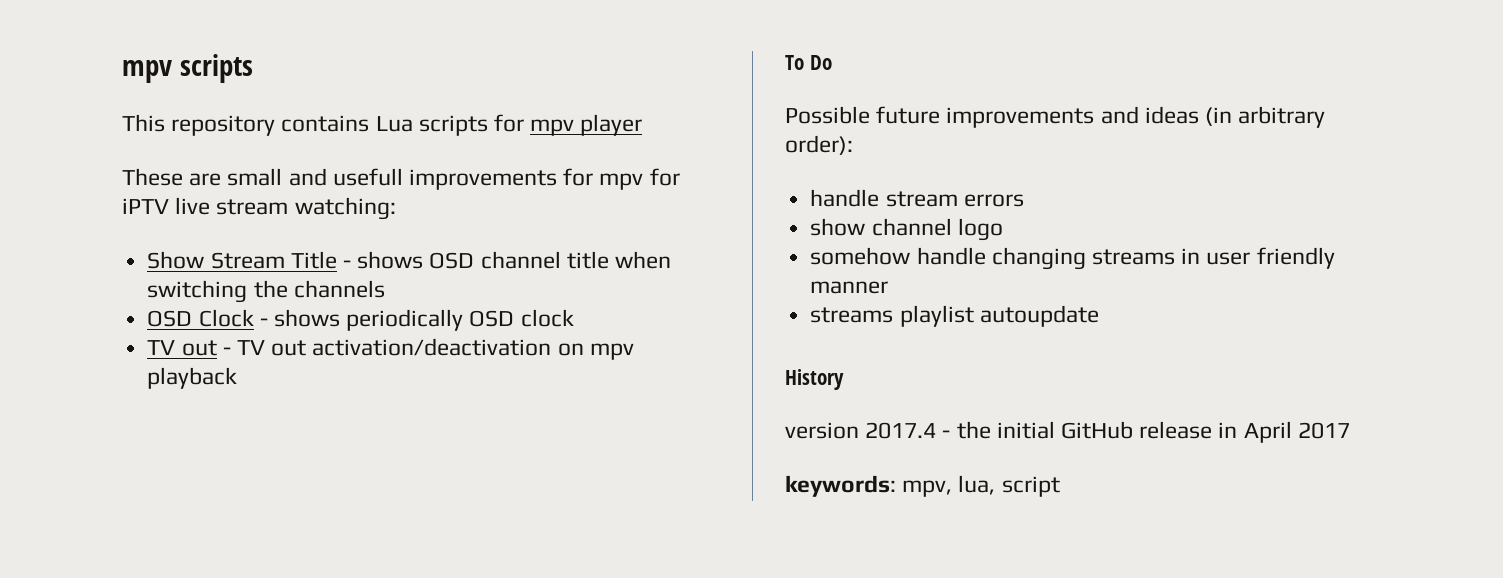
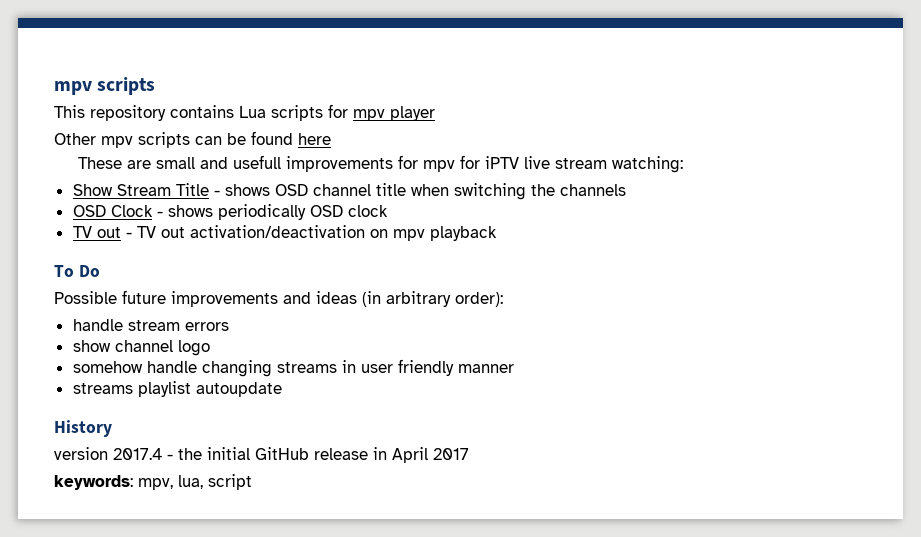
+ Other mpv scripts can be found here

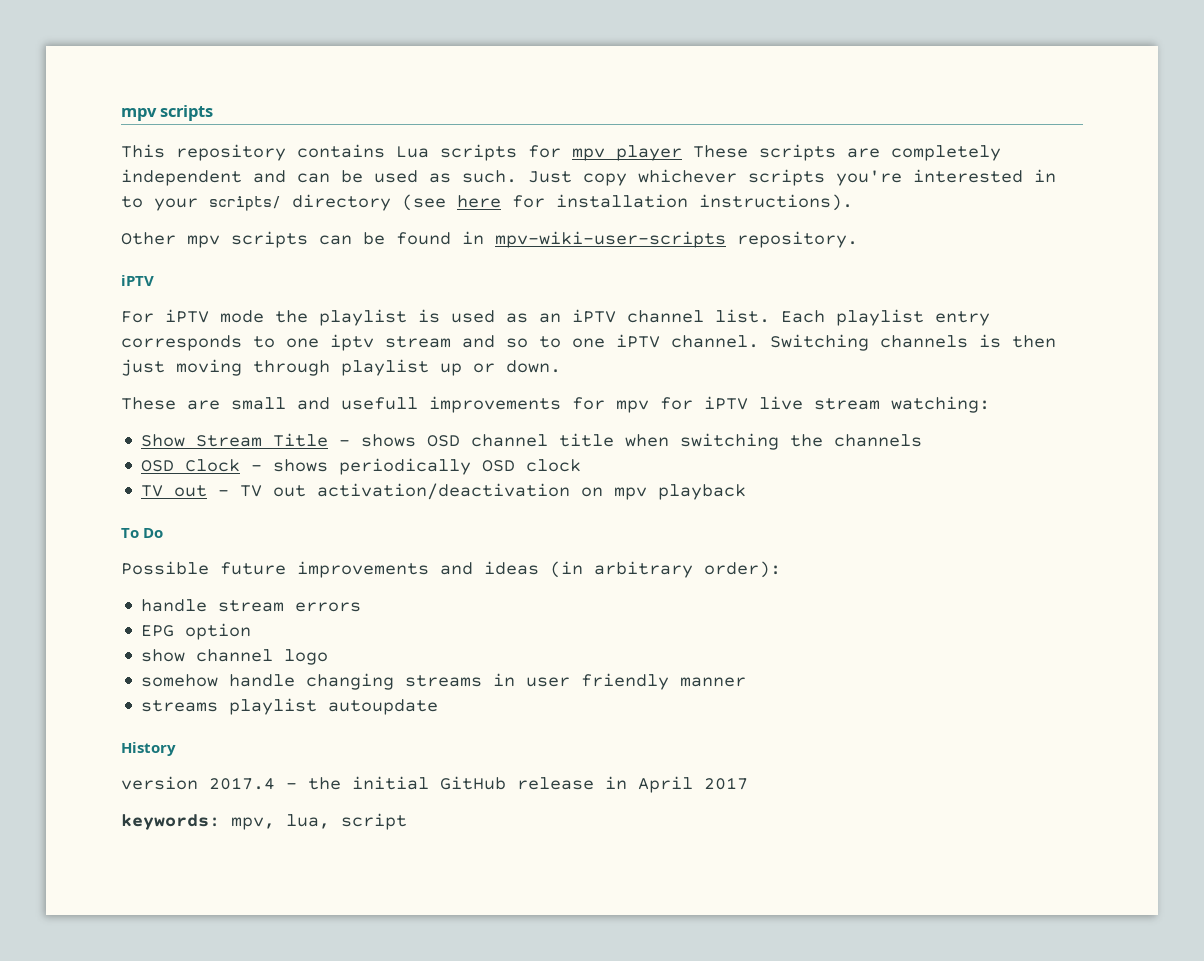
- This repository contains Lua scripts for mpv player
+ This repository contains Lua scripts for mpv player These scripts are completely independent and can be used as such. Just copy whichever scripts you're interested in to your scripts/ directory (see here for installation instructions).
- Other mpv scripts can be found here
+ Other mpv scripts can be found in mpv-wiki-user-scripts repository.
+ iPTV
+ For iPTV mode the playlist is used as an iPTV channel list. Each playlist entry corresponds to one iptv stream and so to one iPTV channel. Switching channels is then just moving through playlist up or down.
+ EPG option

